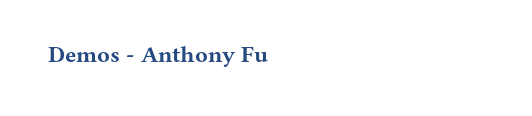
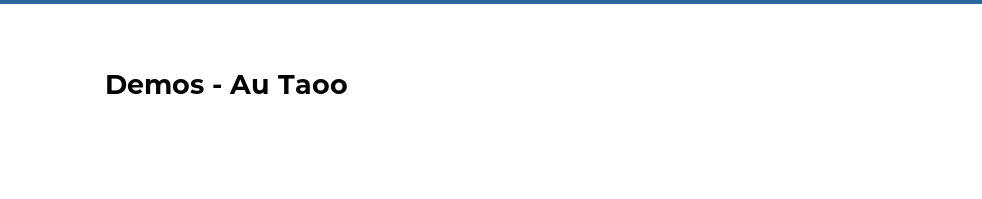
- Demos - Anthony Fu
+ Demos - Au Taoo

